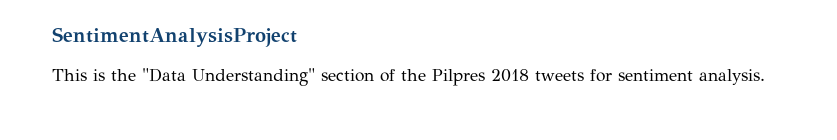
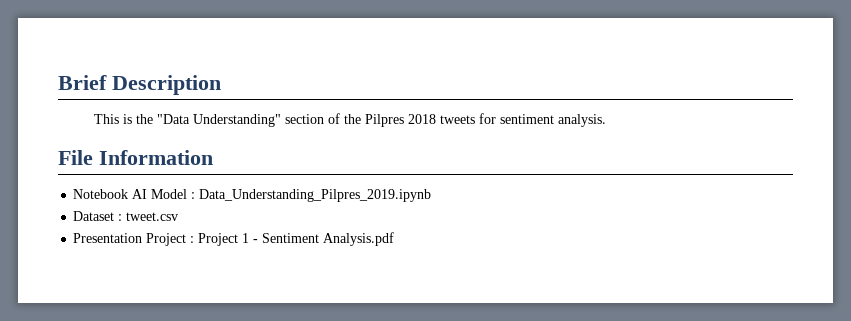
- SentimentAnalysisProject
+ Brief Description
+ File Information
+ Notebook AI Model : Data_Understanding_Pilpres_2019.ipynb
+ Dataset : tweet.csv
+ Presentation Project : Project 1 - Sentiment Analysis.pdf

